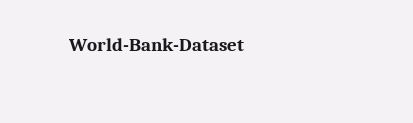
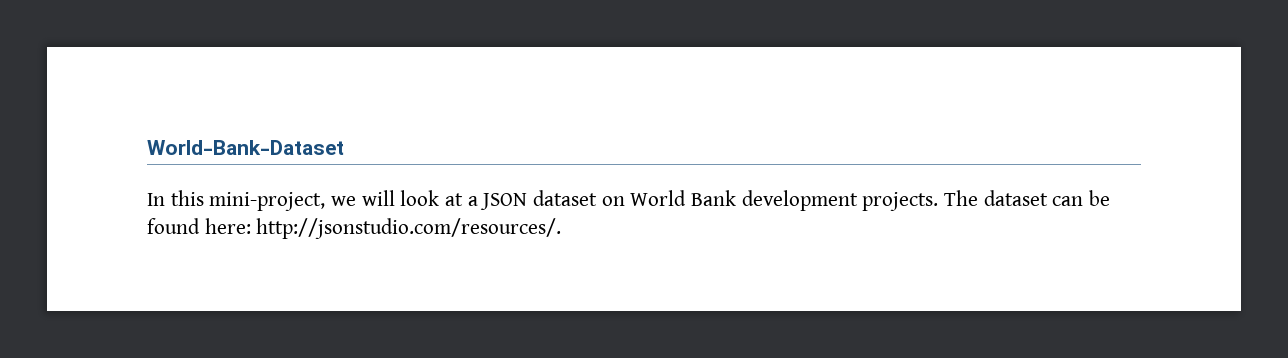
+ In this mini-project, we will look at a JSON dataset on World Bank development projects. The dataset can be found here: http://jsonstudio.com/resources/.

